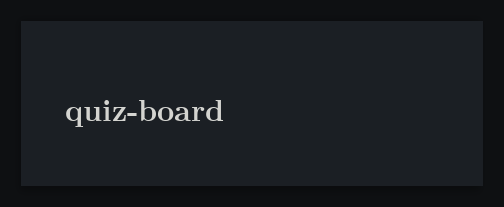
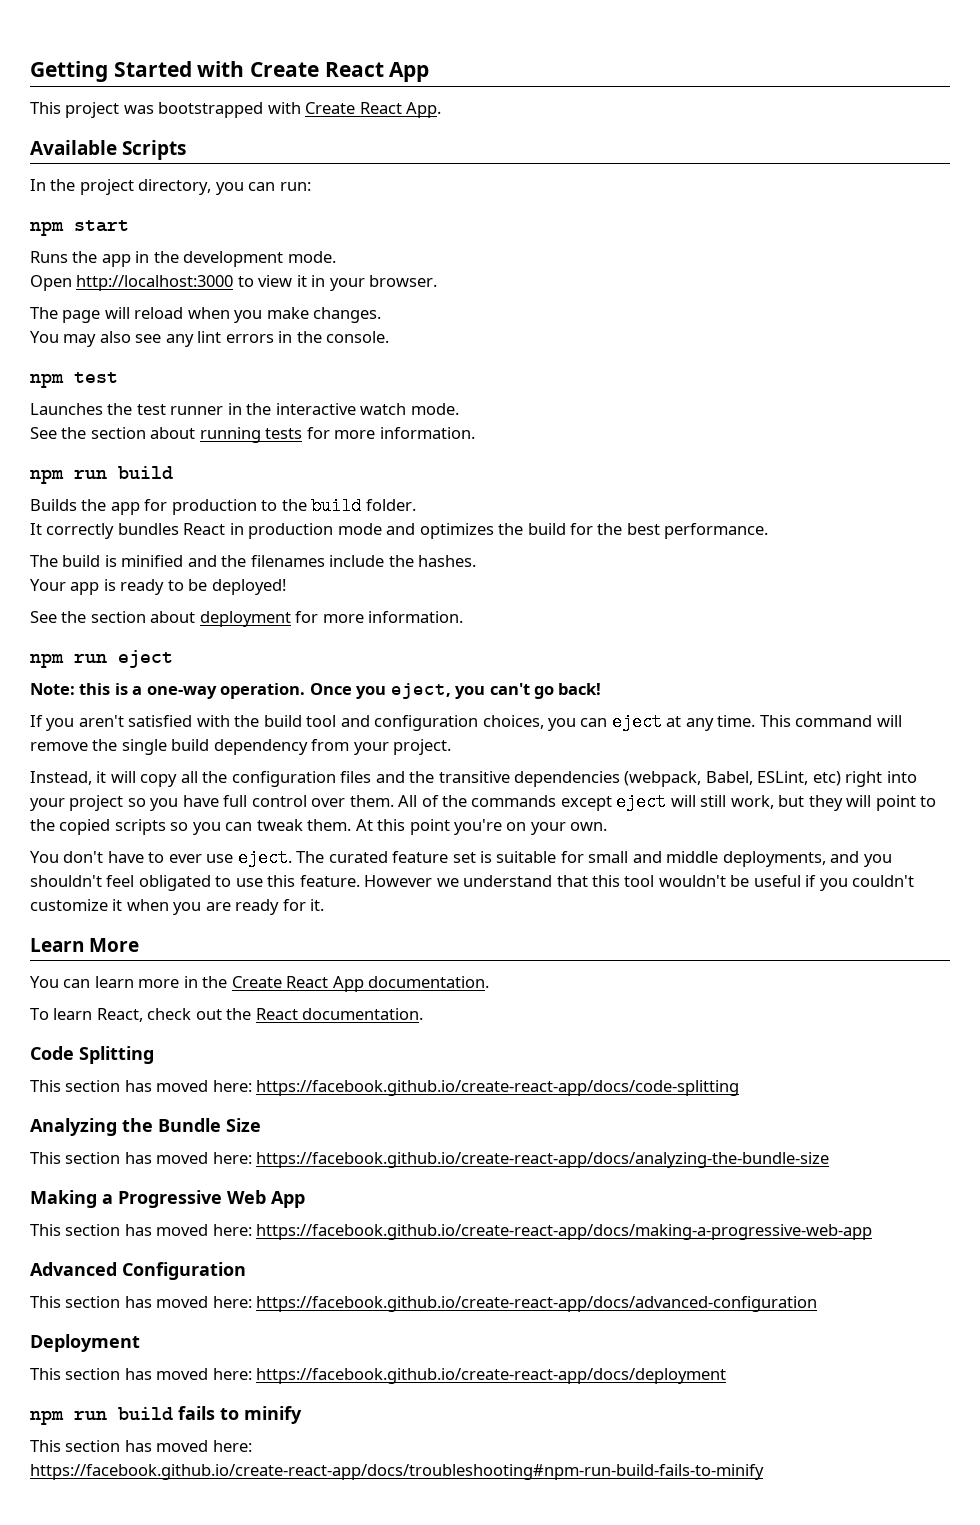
- quiz-board
+ Getting Started with Create React App
+ This project was bootstrapped with Create React App.
+ Available Scripts
+ In the project directory, you can run:
+ npm start
+ Runs the app in the development mode.
+ Open http://localhost:3000 to view it in your browser.
+ The page will reload when you make changes.
+ You may also see any lint errors in the console.
+ npm test
+ Launches the test runner in the interactive watch mode.
+ See the section about running tests for more information.
+ npm run build
+ Builds the app for production to the build folder.
+ It correctly bundles React in production mode and optimizes the build for the best performance.
+ The build is minified and the filenames include the hashes.
+ Your app is ready to be deployed!
+ See the section about deployment for more information.
+ npm run eject
+ Note: this is a one-way operation. Once you eject, you can't go back!
+ If you aren't satisfied with the build tool and configuration choices, you can eject at any time. This command will remove the single build dependency from your project.
+ Instead, it will copy all the configuration files and the transitive dependencies (webpack, Babel, ESLint, etc) right into your project so you have full control over them. All of the commands except eject will still work, but they will point to the copied scripts so you can tweak them. At this point you're on your own.
+ You don't have to ever use eject. The curated feature set is suitable for small and middle deployments, and you shouldn't feel obligated to use this feature. However we understand that this tool wouldn't be useful if you couldn't customize it when you are ready for it.
+ Learn More
+ You can learn more in the Create React App documentation.
+ To learn React, check out the React documentation.
+ Code Splitting
+ This section has moved here: https://facebook.github.io/create-react-app/docs/code-splitting
+ Analyzing the Bundle Size
+ This section has moved here: https://facebook.github.io/create-react-app/docs/analyzing-the-bundle-size
+ Making a Progressive Web App
+ This section has moved here: https://facebook.github.io/create-react-app/docs/making-a-progressive-web-app
+ Advanced Configuration
+ This section has moved here: https://facebook.github.io/create-react-app/docs/advanced-configuration
+ Deployment
+ This section has moved here: https://facebook.github.io/create-react-app/docs/deployment
+ npm run build fails to minify
+ This section has moved here: https://facebook.github.io/create-react-app/docs/troubleshooting#npm-run-build-fails-to-minify

